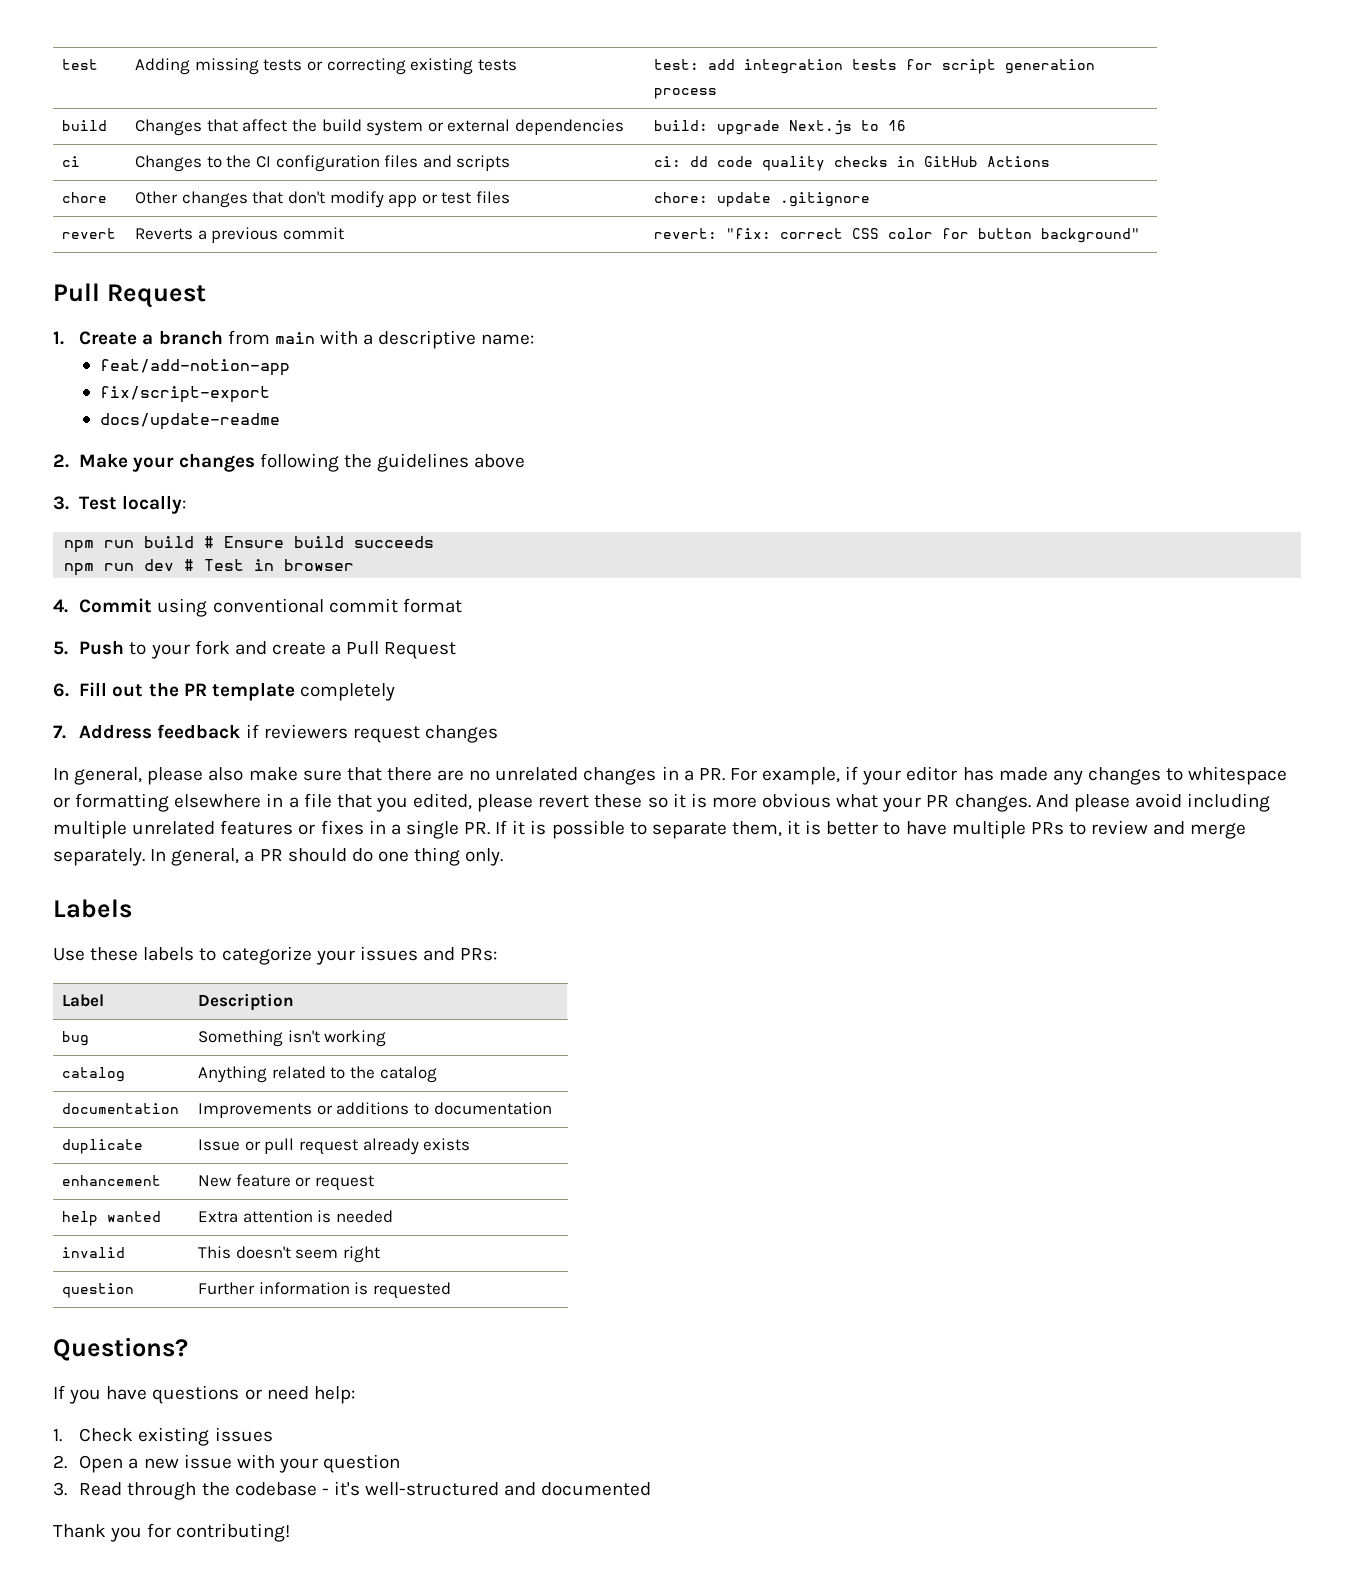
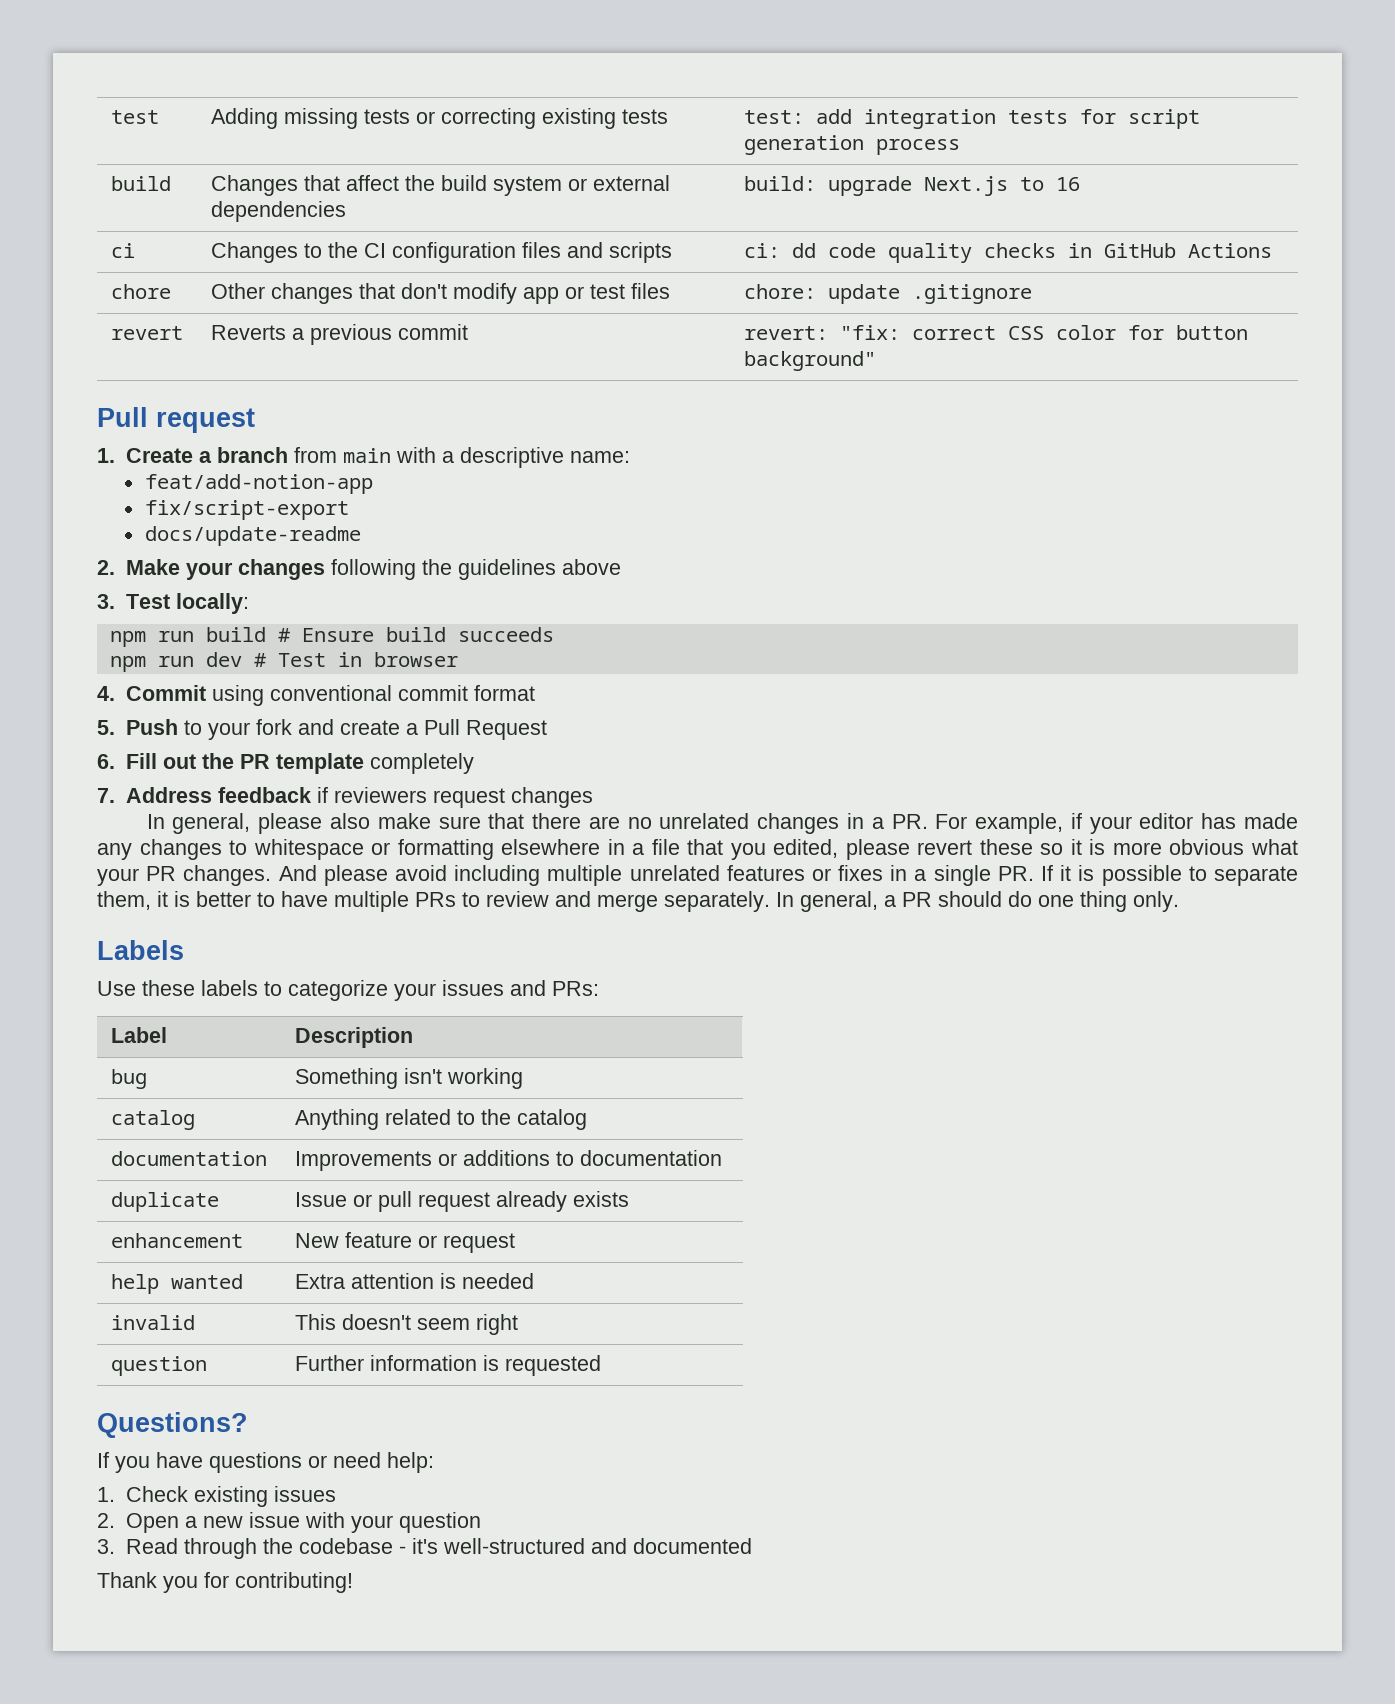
  revert | Reverts a previous commit | revert: "fix: correct CSS color for button background"
- Pull Request
+ Pull request

